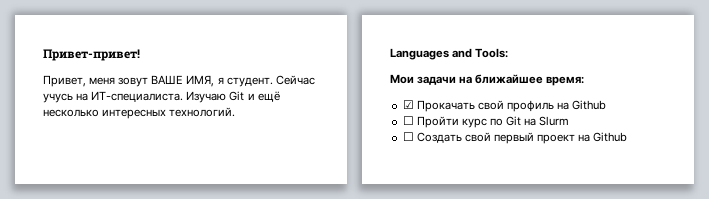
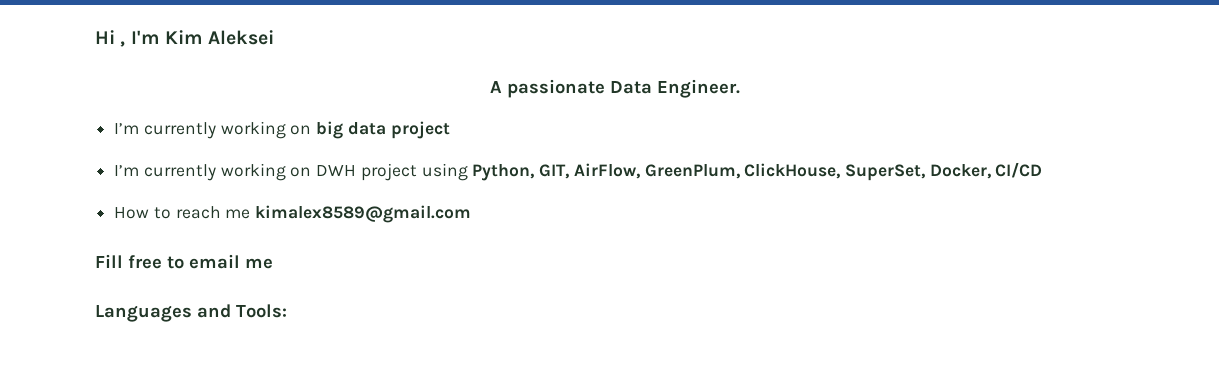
- Привет-привет!
- Привет, меня зовут ВАШЕ ИМЯ, я студент. Сейчас учусь на ИТ-специалиста. Изучаю Git и ещё несколько интересных технологий.
+ Hi , I'm Kim Aleksei
+ A passionate Data Engineer.
+ I’m currently working on big data project
+ I’m currently working on DWH project using Python, GIT, AirFlow, GreenPlum, ClickHouse, SuperSet, Docker, CI/CD
+ How to reach me kimalex8589@gmail.com
+ Fill free to email me
  Languages and Tools:
- Мои задачи на ближайшее время:
- ☑ Прокачать свой профиль на Github
- ☐ Пройти курс по Git на Slurm
- ☐ Создать свой первый проект на Github

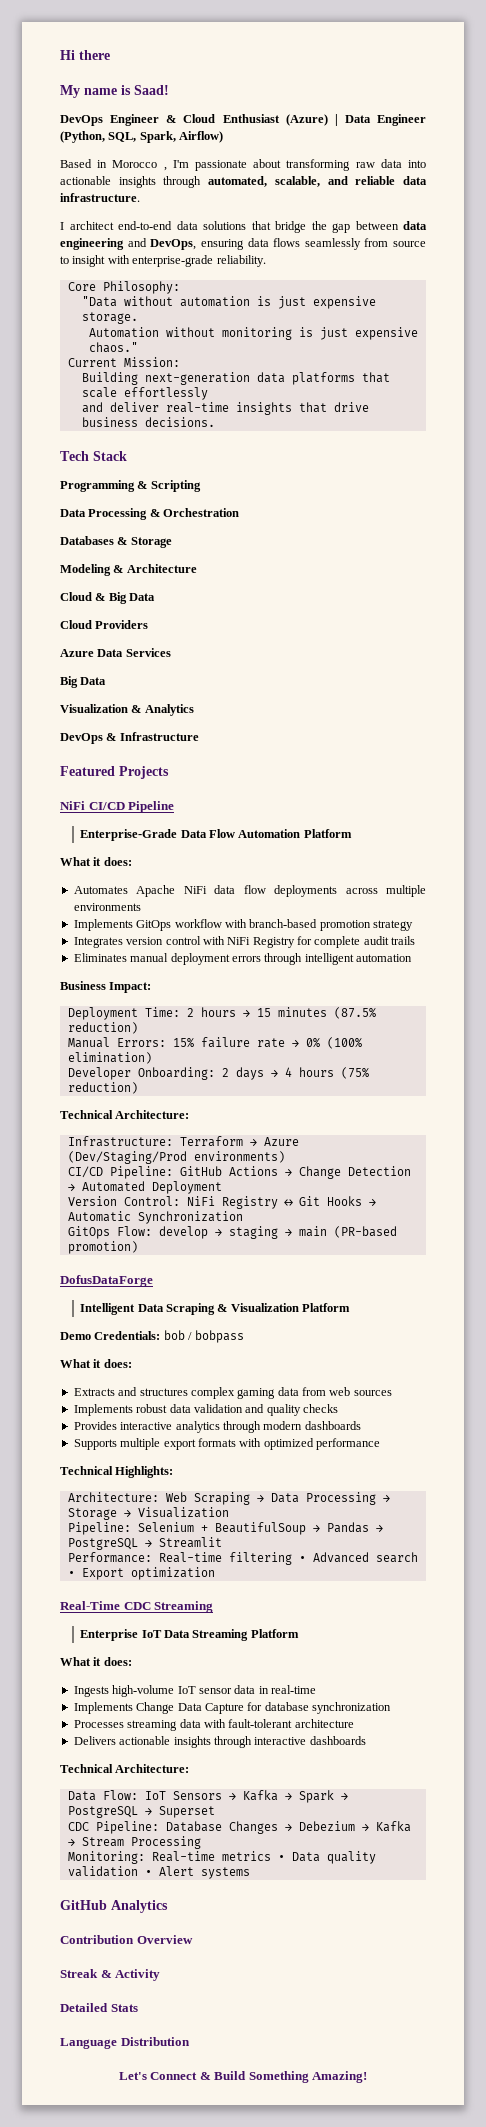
- Hi , I'm Kim Aleksei
- A passionate Data Engineer.
- I’m currently working on big data project
- I’m currently working on DWH project using Python, GIT, AirFlow, GreenPlum, ClickHouse, SuperSet, Docker, CI/CD
- How to reach me kimalex8589@gmail.com
- Fill free to email me
- Languages and Tools:
+ Hi there
+ My name is Saad!
+ DevOps Engineer & Cloud Enthusiast (Azure) | Data Engineer (Python, SQL, Spark, Airflow)
+ Based in Morocco , I'm passionate about transforming raw data into actionable insights through automated, scalable, and reliable data infrastructure.
+ I architect end-to-end data solutions that bridge the gap between data engineering and DevOps, ensuring data flows seamlessly from source to insight with enterprise-grade reliability.
+ Core Philosophy:
+ "Data without automation is just expensive storage.
+ Automation without monitoring is just expensive chaos."
+ Current Mission:
+ Building next-generation data platforms that scale effortlessly
+ and deliver real-time insights that drive business decisions.
+ Tech Stack
+ Programming & Scripting
+ Data Processing & Orchestration
+ Databases & Storage
+ Modeling & Architecture
+ Cloud & Big Data
+ Cloud Providers
+ Azure Data Services
+ Big Data
+ Visualization & Analytics
+ DevOps & Infrastructure
+ Featured Projects
+ NiFi CI/CD Pipeline
+ Enterprise-Grade Data Flow Automation Platform
+ What it does:
+ Automates Apache NiFi data flow deployments across multiple environments
+ Implements GitOps workflow with branch-based promotion strategy
+ Integrates version control with NiFi Registry for complete audit trails
+ Eliminates manual deployment errors through intelligent automation
+ Business Impact:
+ Deployment Time: 2 hours → 15 minutes (87.5% reduction)
+ Manual Errors: 15% failure rate → 0% (100% elimination)
+ Developer Onboarding: 2 days → 4 hours (75% reduction)
+ Technical Architecture:
+ Infrastructure: Terraform → Azure (Dev/Staging/Prod environments)
+ CI/CD Pipeline: GitHub Actions → Change Detection → Automated Deployment
+ Version Control: NiFi Registry ↔ Git Hooks → Automatic Synchronization
+ GitOps Flow: develop → staging → main (PR-based promotion)
+ DofusDataForge
+ Intelligent Data Scraping & Visualization Platform
+ Demo Credentials: bob / bobpass
+ What it does:
+ Extracts and structures complex gaming data from web sources
+ Implements robust data validation and quality checks
+ Provides interactive analytics through modern dashboards
+ Supports multiple export formats with optimized performance
+ Technical Highlights:
+ Architecture: Web Scraping → Data Processing → Storage → Visualization
+ Pipeline: Selenium + BeautifulSoup → Pandas → PostgreSQL → Streamlit
+ Performance: Real-time filtering • Advanced search • Export optimization
+ Real-Time CDC Streaming
+ Enterprise IoT Data Streaming Platform
+ What it does:
+ Ingests high-volume IoT sensor data in real-time
+ Implements Change Data Capture for database synchronization
+ Processes streaming data with fault-tolerant architecture
+ Delivers actionable insights through interactive dashboards
+ Technical Architecture:
+ Data Flow: IoT Sensors → Kafka → Spark → PostgreSQL → Superset
+ CDC Pipeline: Database Changes → Debezium → Kafka → Stream Processing
+ Monitoring: Real-time metrics • Data quality validation • Alert systems
+ GitHub Analytics
+ Contribution Overview
+ Streak & Activity
+ Detailed Stats
+ Language Distribution
+ Let's Connect & Build Something Amazing!

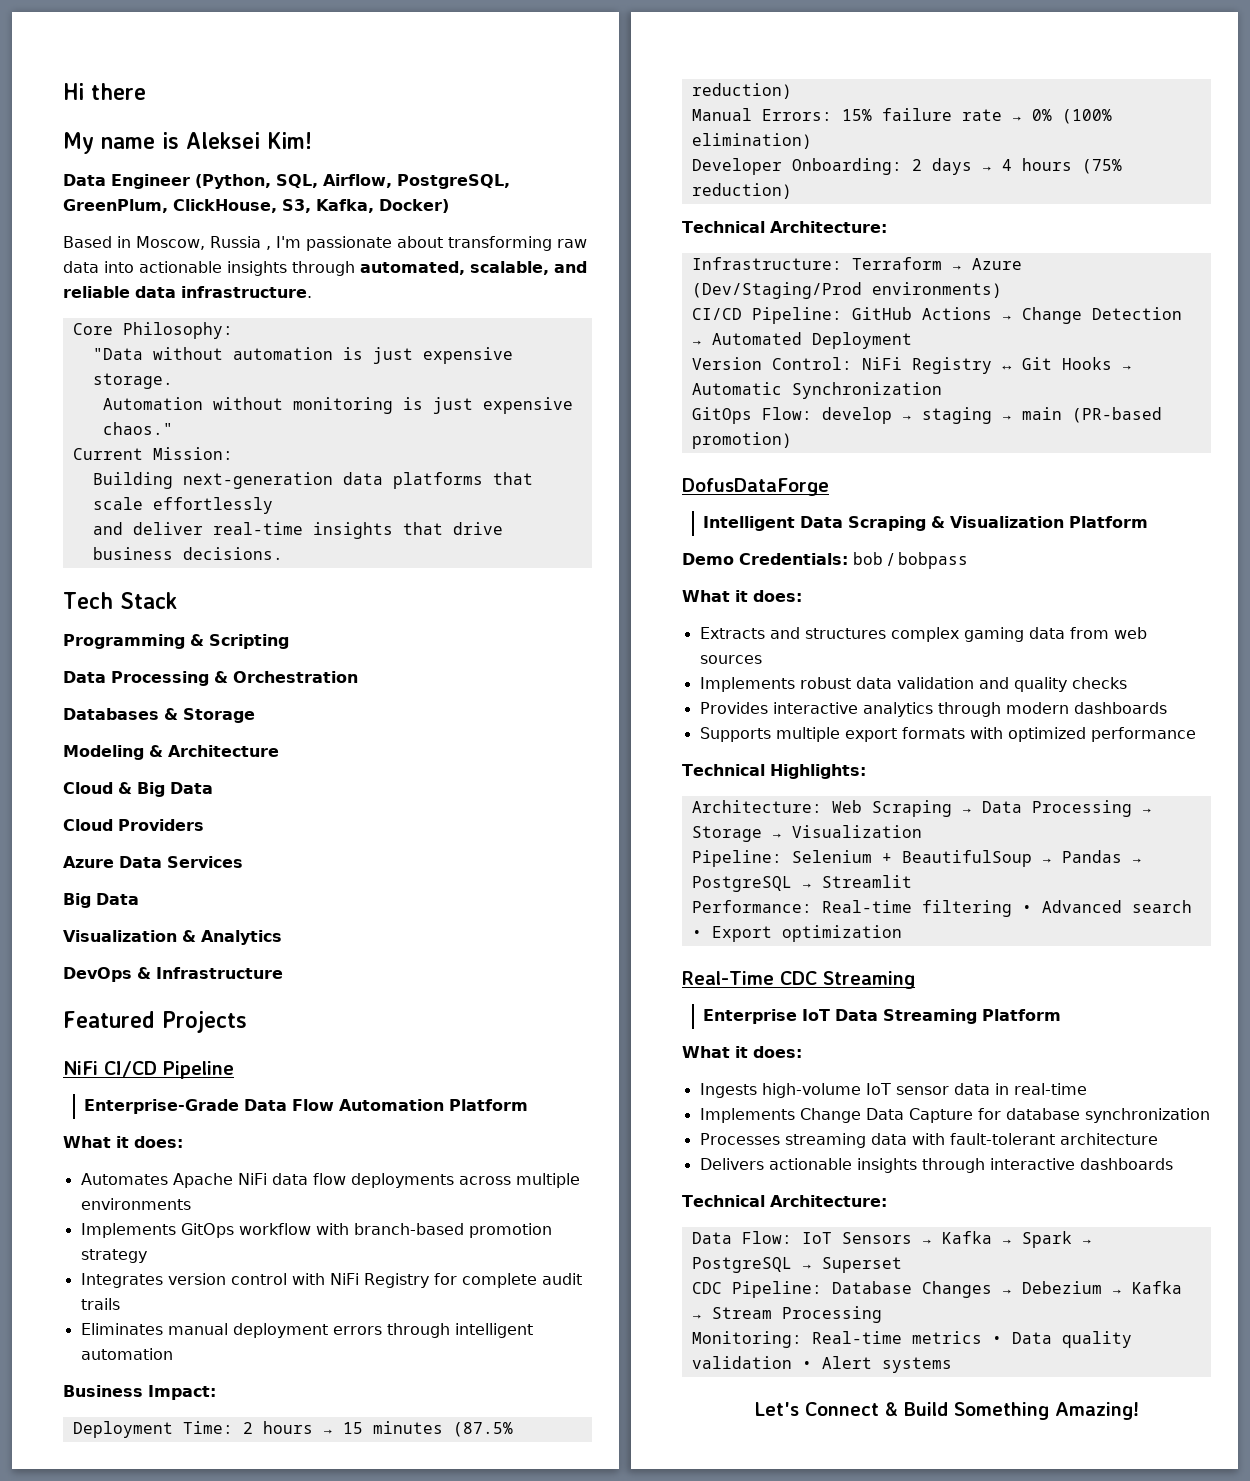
- My name is Saad!
- DevOps Engineer & Cloud Enthusiast (Azure) | Data Engineer (Python, SQL, Spark, Airflow)
+ My name is Aleksei Kim!
+ Data Engineer (Python, SQL, Airflow, PostgreSQL, GreenPlum, ClickHouse, S3, Kafka, Docker)
- Based in Morocco , I'm passionate about transforming raw data into actionable insights through automated, scalable, and reliable data infrastructure.
+ Based in Moscow, Russia , I'm passionate about transforming raw data into actionable insights through automated, scalable, and reliable data infrastructure.
- I architect end-to-end data solutions that bridge the gap between data engineering and DevOps, ensuring data flows seamlessly from source to insight with enterprise-grade reliability.
- GitHub Analytics
- Contribution Overview
- Streak & Activity
- Detailed Stats
- Language Distribution

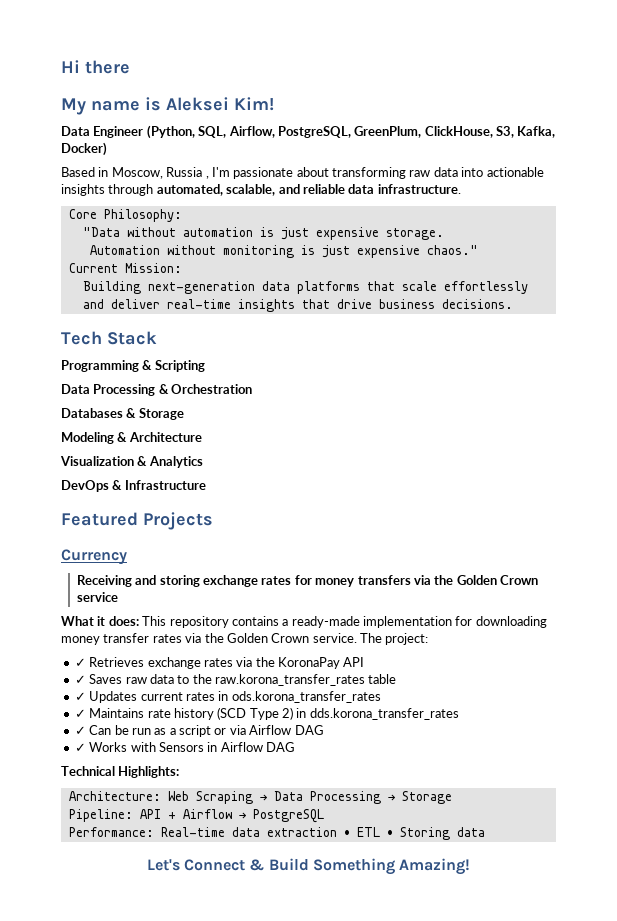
- Cloud & Big Data
- Cloud Providers
- Azure Data Services
- Big Data
- NiFi CI/CD Pipeline
- Enterprise-Grade Data Flow Automation Platform
- What it does:
- Automates Apache NiFi data flow deployments across multiple environments
- Implements GitOps workflow with branch-based promotion strategy
- Integrates version control with NiFi Registry for complete audit trails
- Eliminates manual deployment errors through intelligent automation
- Business Impact:
- Deployment Time: 2 hours → 15 minutes (87.5% reduction)
- Manual Errors: 15% failure rate → 0% (100% elimination)
- Developer Onboarding: 2 days → 4 hours (75% reduction)
- Technical Architecture:
- Infrastructure: Terraform → Azure (Dev/Staging/Prod environments)
- CI/CD Pipeline: GitHub Actions → Change Detection → Automated Deployment
- Version Control: NiFi Registry ↔ Git Hooks → Automatic Synchronization
- GitOps Flow: develop → staging → main (PR-based promotion)
- DofusDataForge
- Intelligent Data Scraping & Visualization Platform
- Demo Credentials: bob / bobpass
- What it does:
- Extracts and structures complex gaming data from web sources
- Implements robust data validation and quality checks
- Provides interactive analytics through modern dashboards
- Supports multiple export formats with optimized performance
+ Currency
+ Receiving and storing exchange rates for money transfers via the Golden Crown service
+ What it does: This repository contains a ready-made implementation for downloading money transfer rates via the Golden Crown service. The project:
+ ✓ Retrieves exchange rates via the KoronaPay API
+ ✓ Saves raw data to the raw.korona_transfer_rates table
+ ✓ Updates current rates in ods.korona_transfer_rates
+ ✓ Maintains rate history (SCD Type 2) in dds.korona_transfer_rates
+ ✓ Can be run as a script or via Airflow DAG
+ ✓ Works with Sensors in Airflow DAG
- Architecture: Web Scraping → Data Processing → Storage → Visualization
- Pipeline: Selenium + BeautifulSoup → Pandas → PostgreSQL → Streamlit
+ Architecture: Web Scraping → Data Processing → Storage
+ Pipeline: API + Airflow → PostgreSQL
- Performance: Real-time filtering • Advanced search • Export optimization
- Real-Time CDC Streaming
- Enterprise IoT Data Streaming Platform
- What it does:
- Ingests high-volume IoT sensor data in real-time
- Implements Change Data Capture for database synchronization
- Processes streaming data with fault-tolerant architecture
- Delivers actionable insights through interactive dashboards
- Technical Architecture:
- Data Flow: IoT Sensors → Kafka → Spark → PostgreSQL → Superset
- CDC Pipeline: Database Changes → Debezium → Kafka → Stream Processing
- Monitoring: Real-time metrics • Data quality validation • Alert systems
+ Performance: Real-time data extraction • ETL • Storing data

